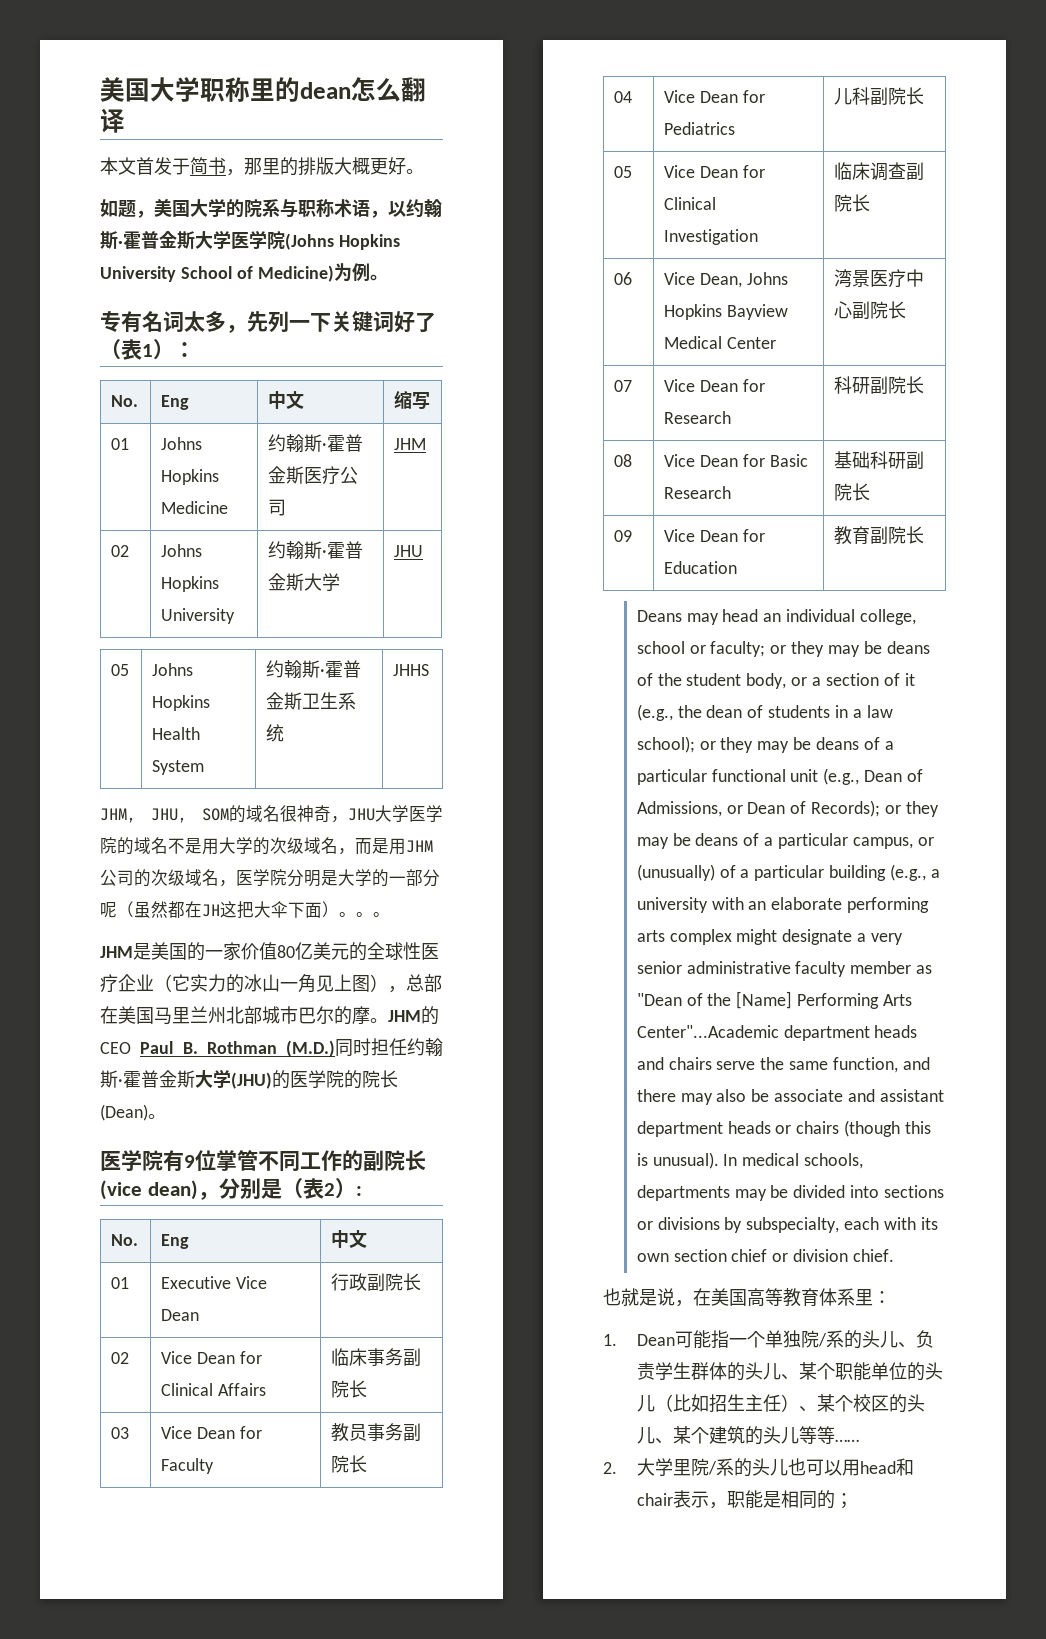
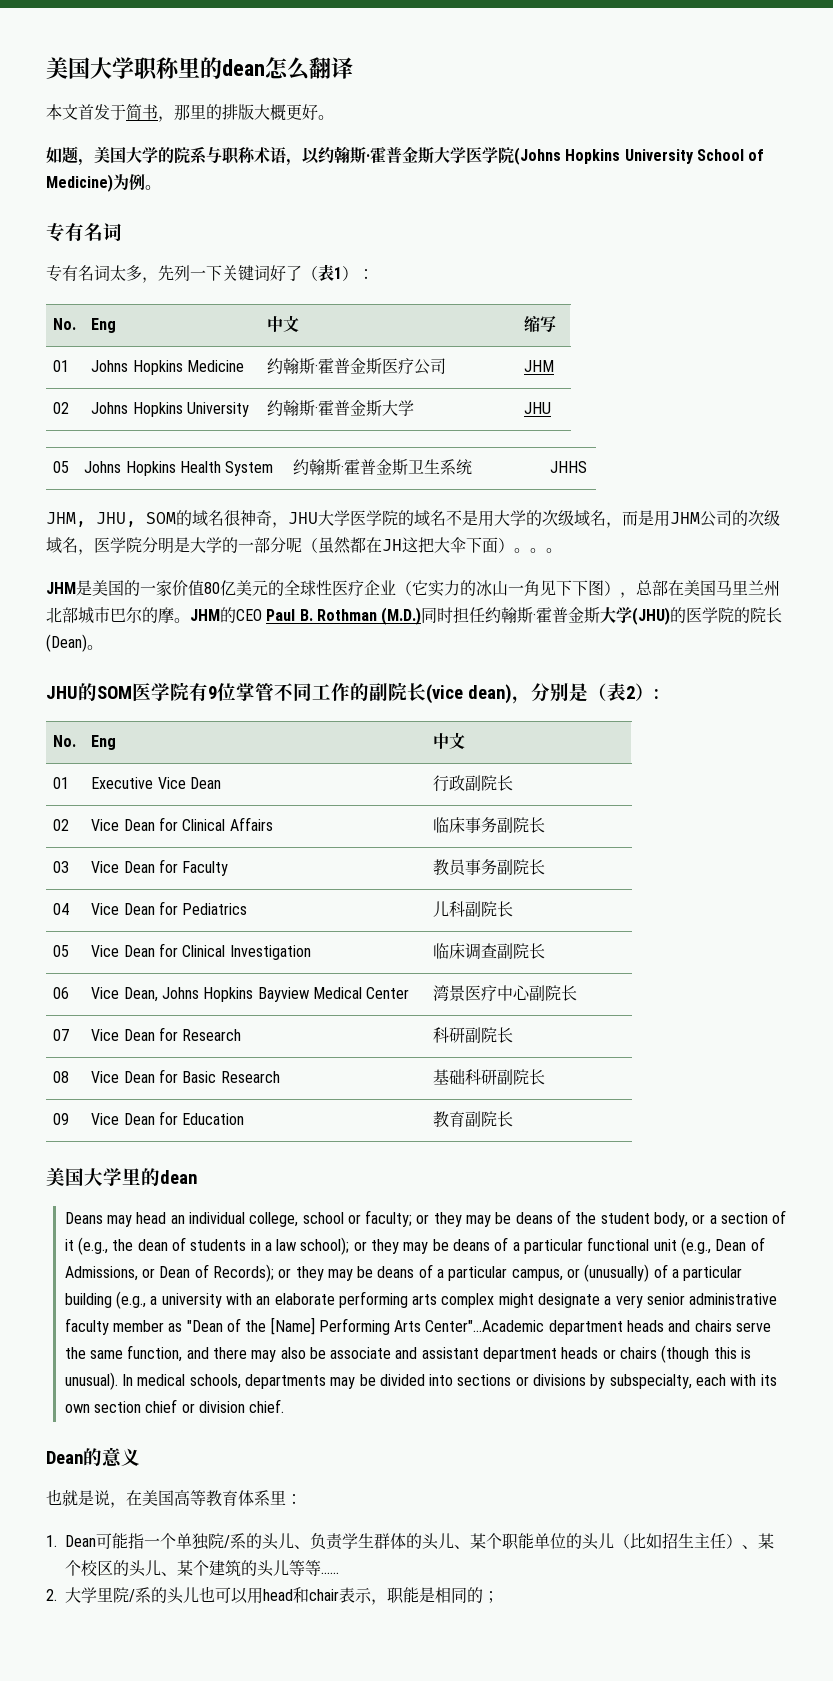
  如题，美国大学的院系与职称术语，以约翰斯·霍普金斯大学医学院(Johns Hopkins University School of Medicine)为例。
+ 专有名词
- JHM是美国的一家价值80亿美元的全球性医疗企业（它实力的冰山一角见上图），总部在美国马里兰州北部城市巴尔的摩。
+ JHM是美国的一家价值80亿美元的全球性医疗企业（它实力的冰山一角见下下图），总部在美国马里兰州北部城市巴尔的摩。
- 医学院有9位掌管不同工作的副院长(vice dean)，分别是（表2）:
+ JHU的SOM医学院有9位掌管不同工作的副院长(vice dean)，分别是（表2）:
+ 美国大学里的dean
+ Dean的意义

